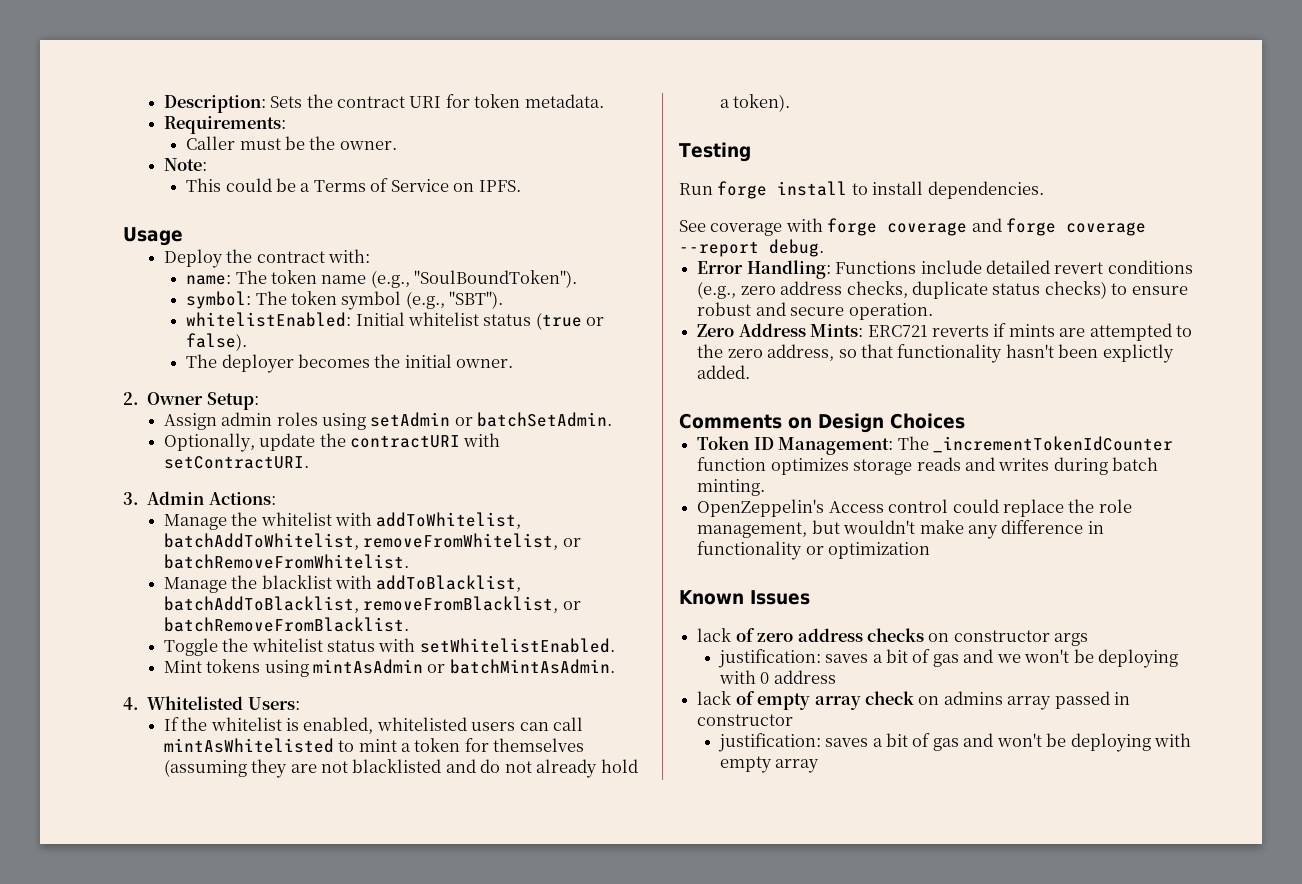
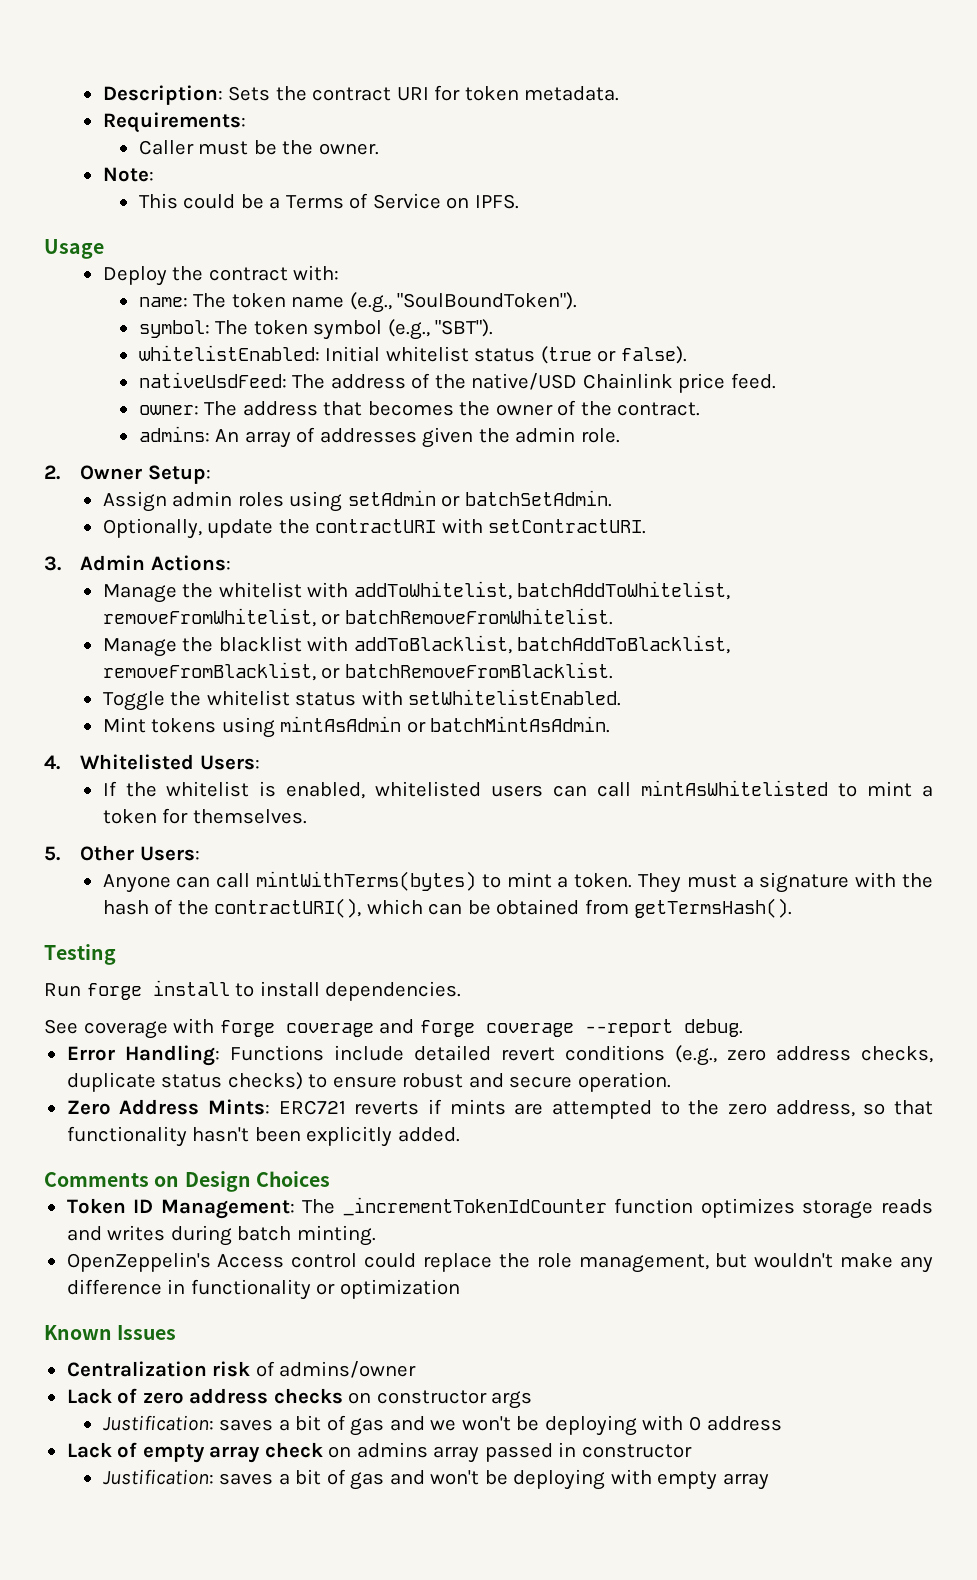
- The deployer becomes the initial owner.
+ nativeUsdFeed: The address of the native/USD Chainlink price feed.
+ owner: The address that becomes the owner of the contract.
+ admins: An array of addresses given the admin role.
- If the whitelist is enabled, whitelisted users can call mintAsWhitelisted to mint a token for themselves (assuming they are not blacklisted and do not already hold a token).
+ If the whitelist is enabled, whitelisted users can call mintAsWhitelisted to mint a token for themselves.
+ 5. Other Users:
+ Anyone can call mintWithTerms(bytes) to mint a token. They must a signature with the hash of the contractURI(), which can be obtained from getTermsHash().
- Zero Address Mints: ERC721 reverts if mints are attempted to the zero address, so that functionality hasn't been explictly added.
+ Zero Address Mints: ERC721 reverts if mints are attempted to the zero address, so that functionality hasn't been explicitly added.
- lack of zero address checks on constructor args
+ Centralization risk of admins/owner
+ Lack of zero address checks on constructor args
- justification: saves a bit of gas and we won't be deploying with 0 address
+ Justification: saves a bit of gas and we won't be deploying with 0 address
- lack of empty array check on admins array passed in constructor
+ Lack of empty array check on admins array passed in constructor
- justification: saves a bit of gas and won't be deploying with empty array
+ Justification: saves a bit of gas and won't be deploying with empty array

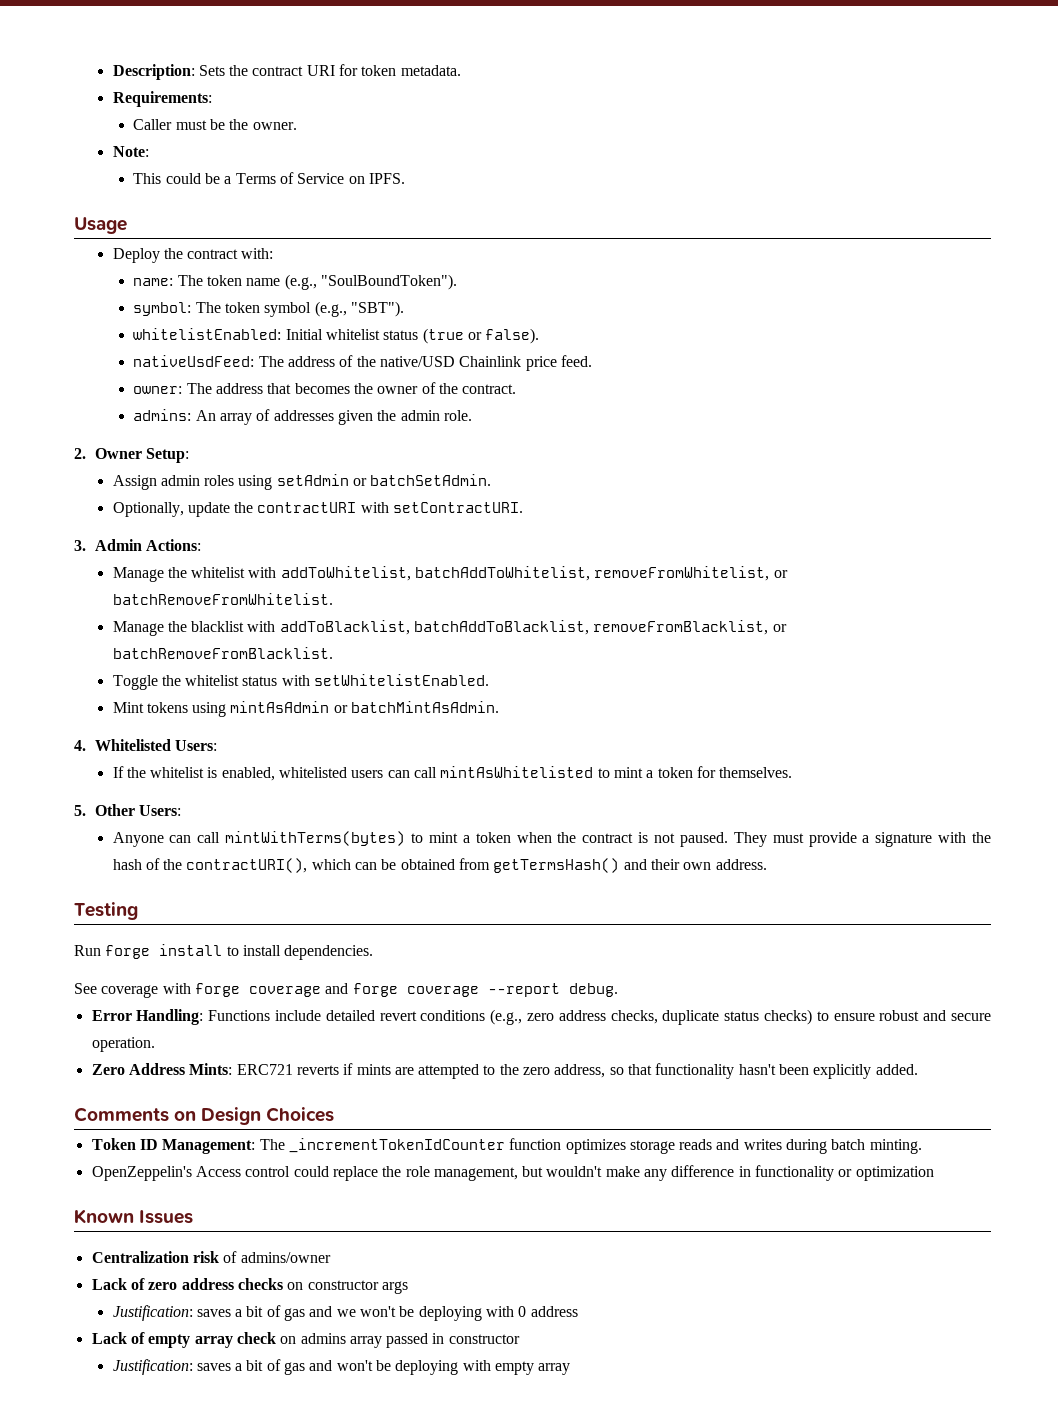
- Anyone can call mintWithTerms(bytes) to mint a token.
+ Anyone can call mintWithTerms(bytes) to mint a token when the contract is not paused.
- They must a signature with the hash of the contractURI(), which can be obtained from getTermsHash().
+ They must provide a signature with the hash of the contractURI(), which can be obtained from getTermsHash() and their own address.

